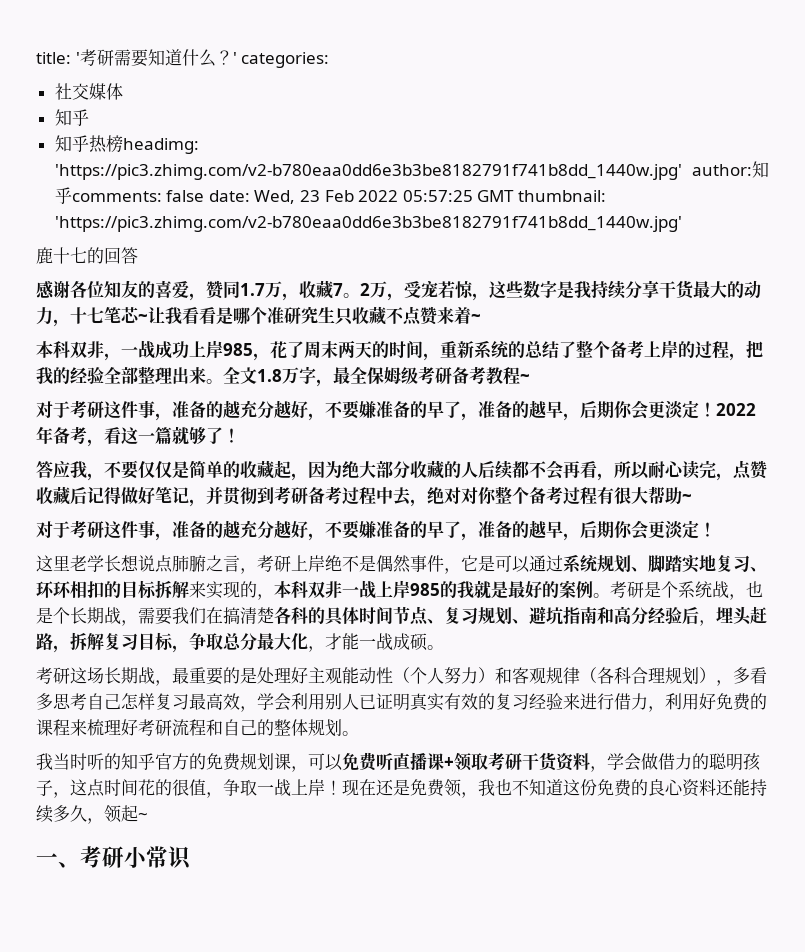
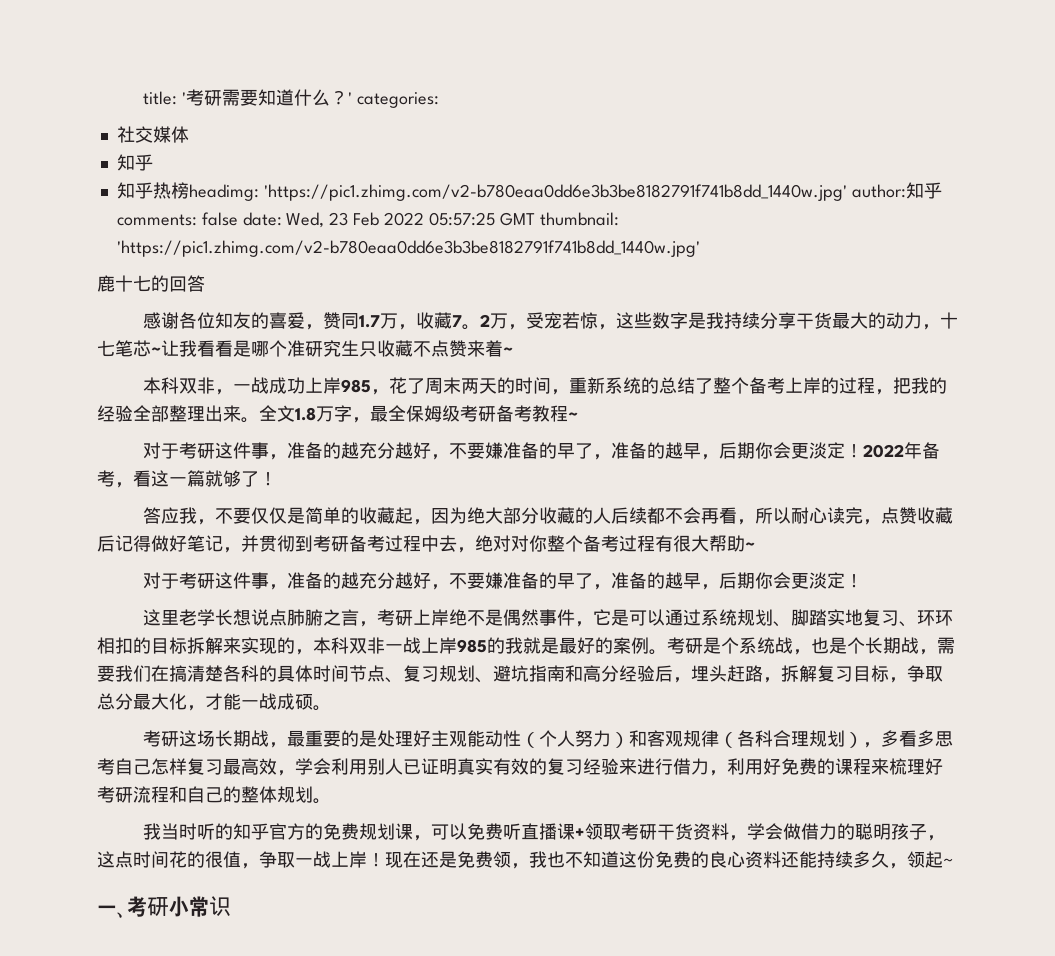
- 知乎热榜headimg: 'https://pic3.zhimg.com/v2-b780eaa0dd6e3b3be8182791f741b8dd_1440w.jpg' author:知乎comments: false date: Wed, 23 Feb 2022 05:57:25 GMT thumbnail: 'https://pic3.zhimg.com/v2-b780eaa0dd6e3b3be8182791f741b8dd_1440w.jpg'
+ 知乎热榜headimg: 'https://pic1.zhimg.com/v2-b780eaa0dd6e3b3be8182791f741b8dd_1440w.jpg' author:知乎comments: false date: Wed, 23 Feb 2022 05:57:25 GMT thumbnail: 'https://pic1.zhimg.com/v2-b780eaa0dd6e3b3be8182791f741b8dd_1440w.jpg'

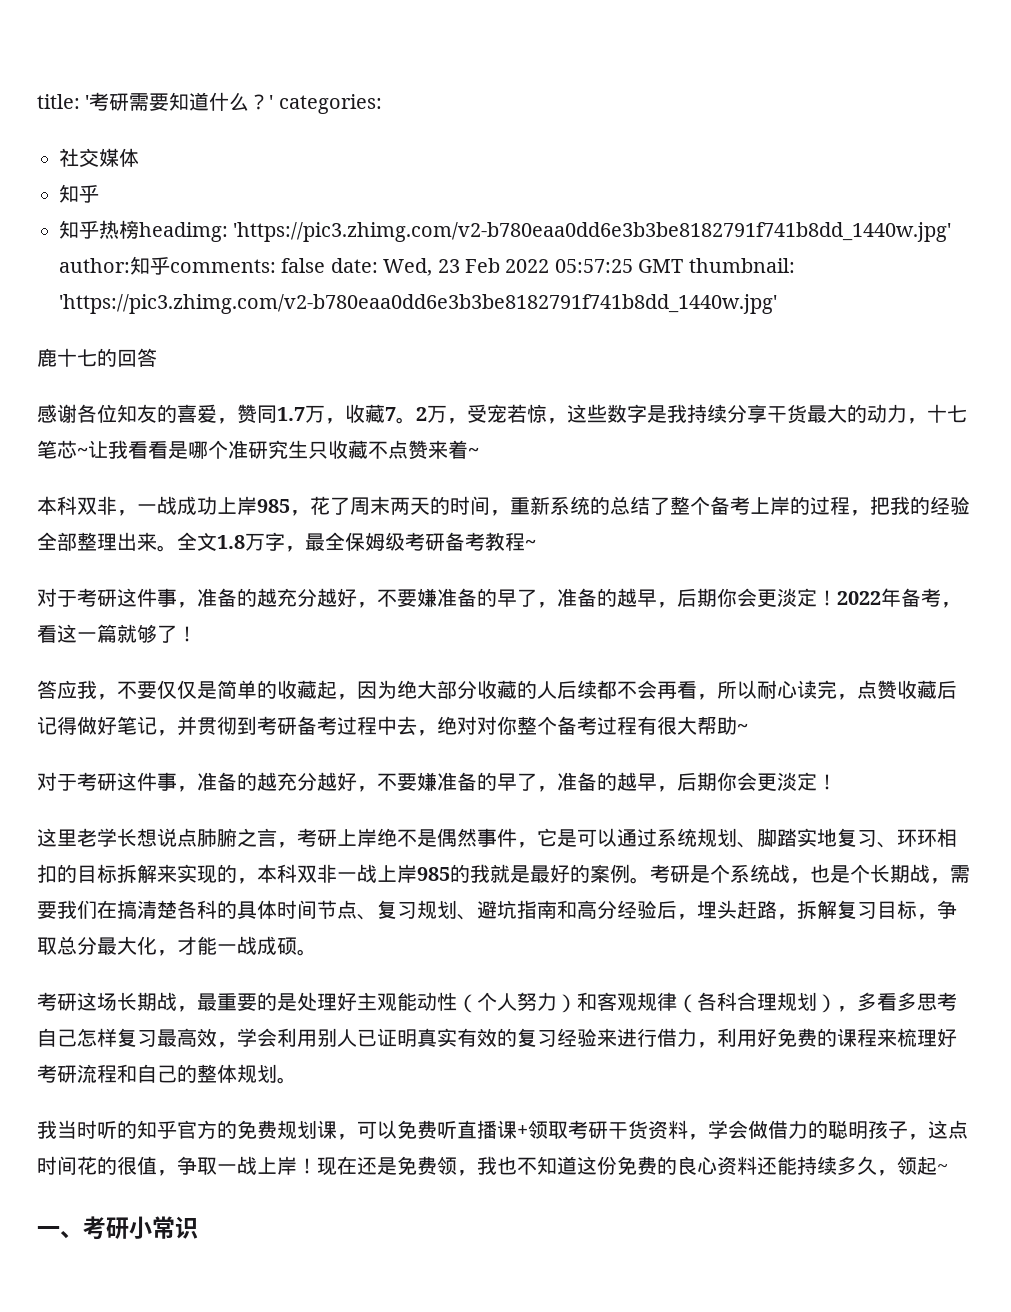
- 知乎热榜headimg: 'https://pic1.zhimg.com/v2-b780eaa0dd6e3b3be8182791f741b8dd_1440w.jpg' author:知乎comments: false date: Wed, 23 Feb 2022 05:57:25 GMT thumbnail: 'https://pic1.zhimg.com/v2-b780eaa0dd6e3b3be8182791f741b8dd_1440w.jpg'
+ 知乎热榜headimg: 'https://pic3.zhimg.com/v2-b780eaa0dd6e3b3be8182791f741b8dd_1440w.jpg' author:知乎comments: false date: Wed, 23 Feb 2022 05:57:25 GMT thumbnail: 'https://pic3.zhimg.com/v2-b780eaa0dd6e3b3be8182791f741b8dd_1440w.jpg'

